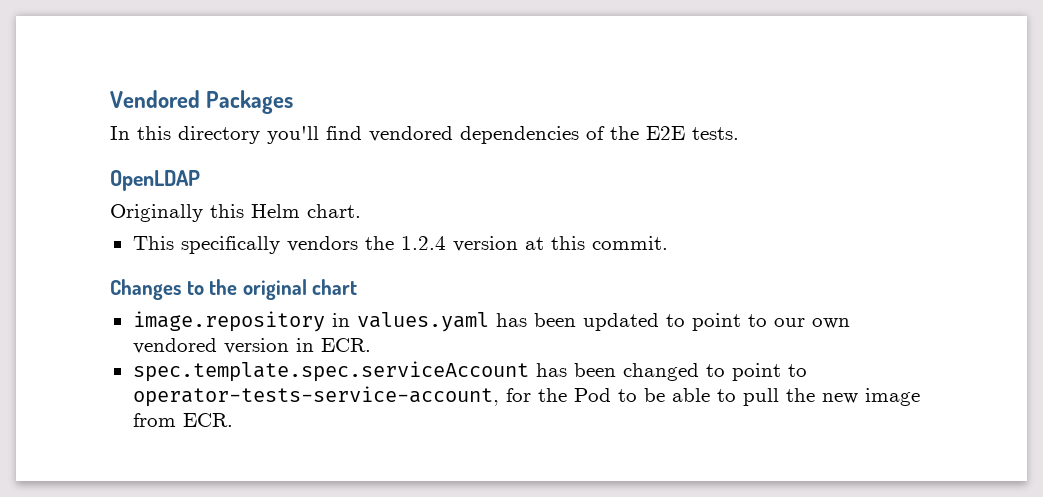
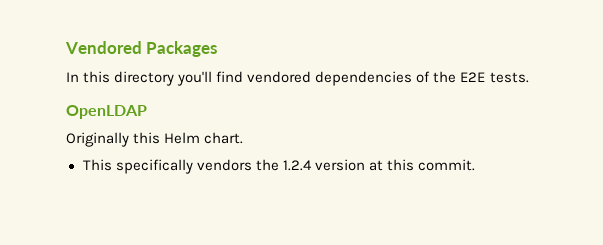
- Changes to the original chart
- image.repository in values.yaml has been updated to point to our own vendored version in ECR.
- spec.template.spec.serviceAccount has been changed to point to operator-tests-service-account, for the Pod to be able to pull the new image from ECR.

